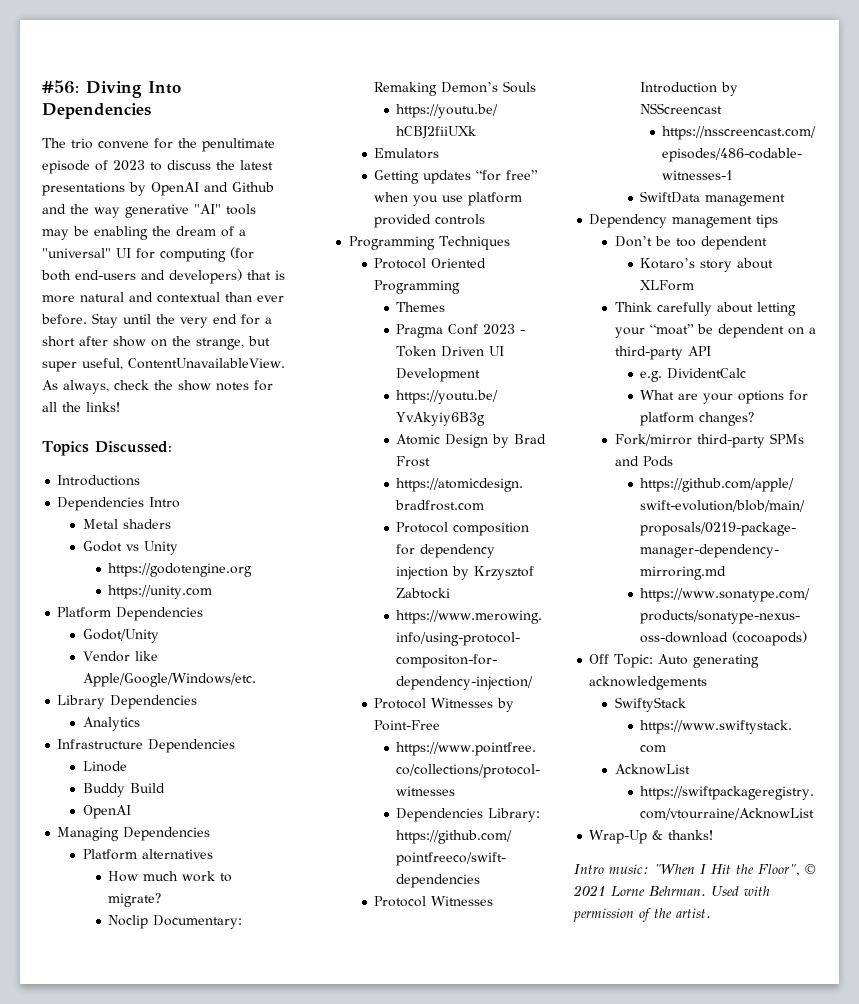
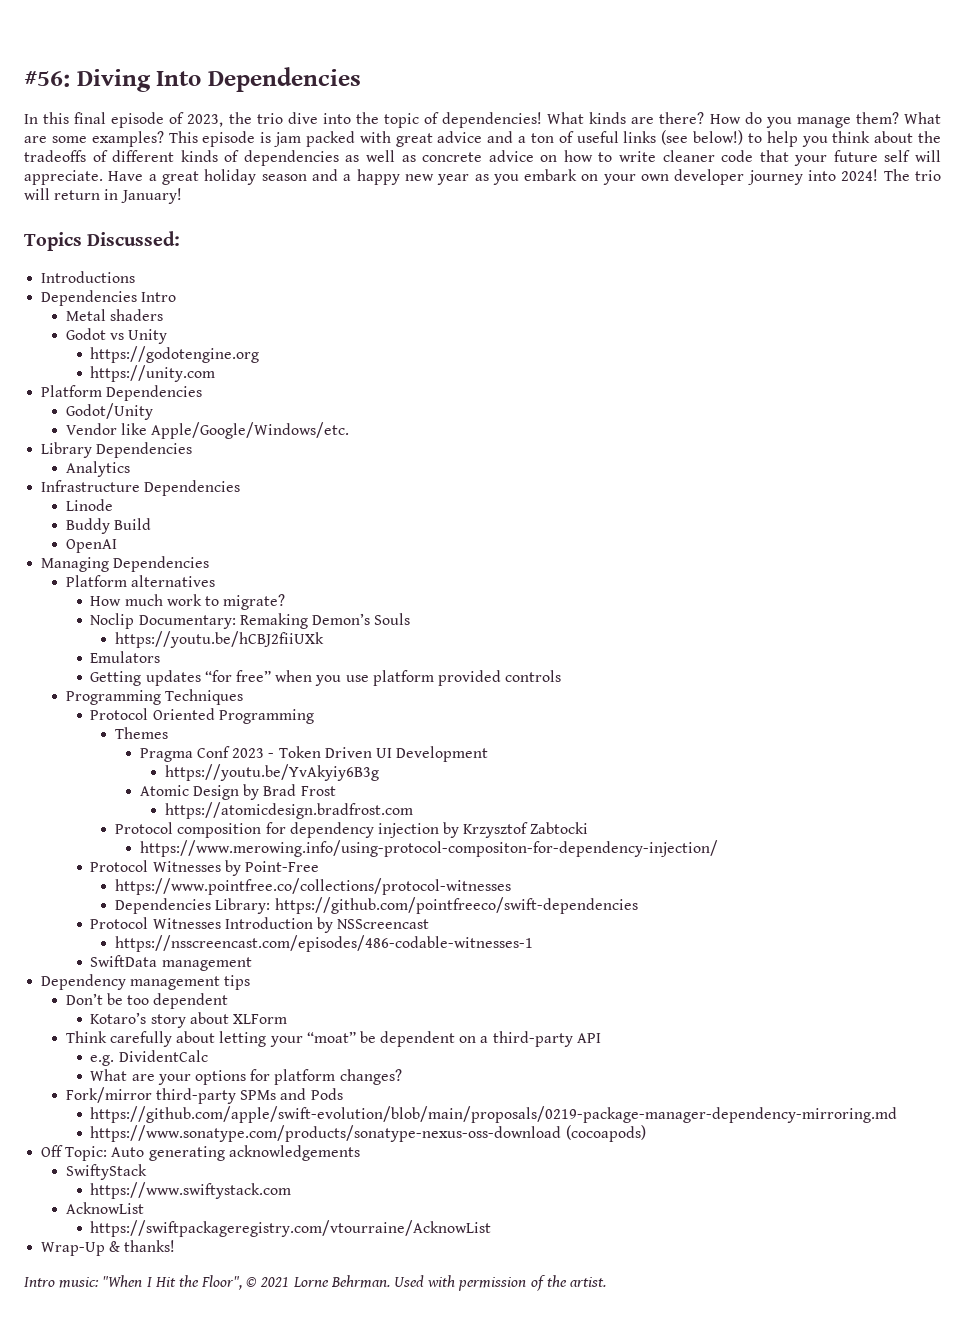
- The trio convene for the penultimate episode of 2023 to discuss the latest presentations by OpenAI and Github and the way generative "AI" tools may be enabling the dream of a "universal" UI for computing (for both end-users and developers) that is more natural and contextual than ever before. Stay until the very end for a short after show on the strange, but super useful, ContentUnavailableView. As always, check the show notes for all the links!
+ In this final episode of 2023, the trio dive into the topic of dependencies! What kinds are there? How do you manage them? What are some examples? This episode is jam packed with great advice and a ton of useful links (see below!) to help you think about the tradeoffs of different kinds of dependencies as well as concrete advice on how to write cleaner code that your future self will appreciate. Have a great holiday season and a happy new year as you embark on your own developer journey into 2024! The trio will return in January!

